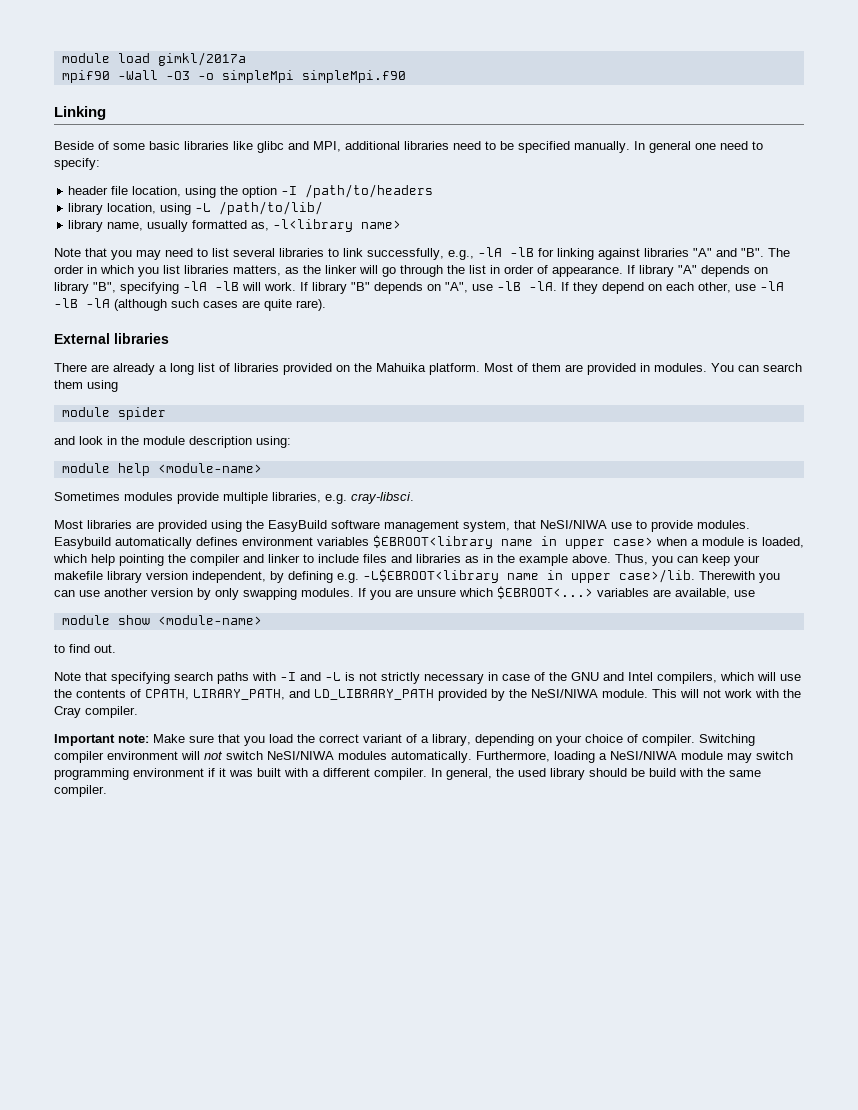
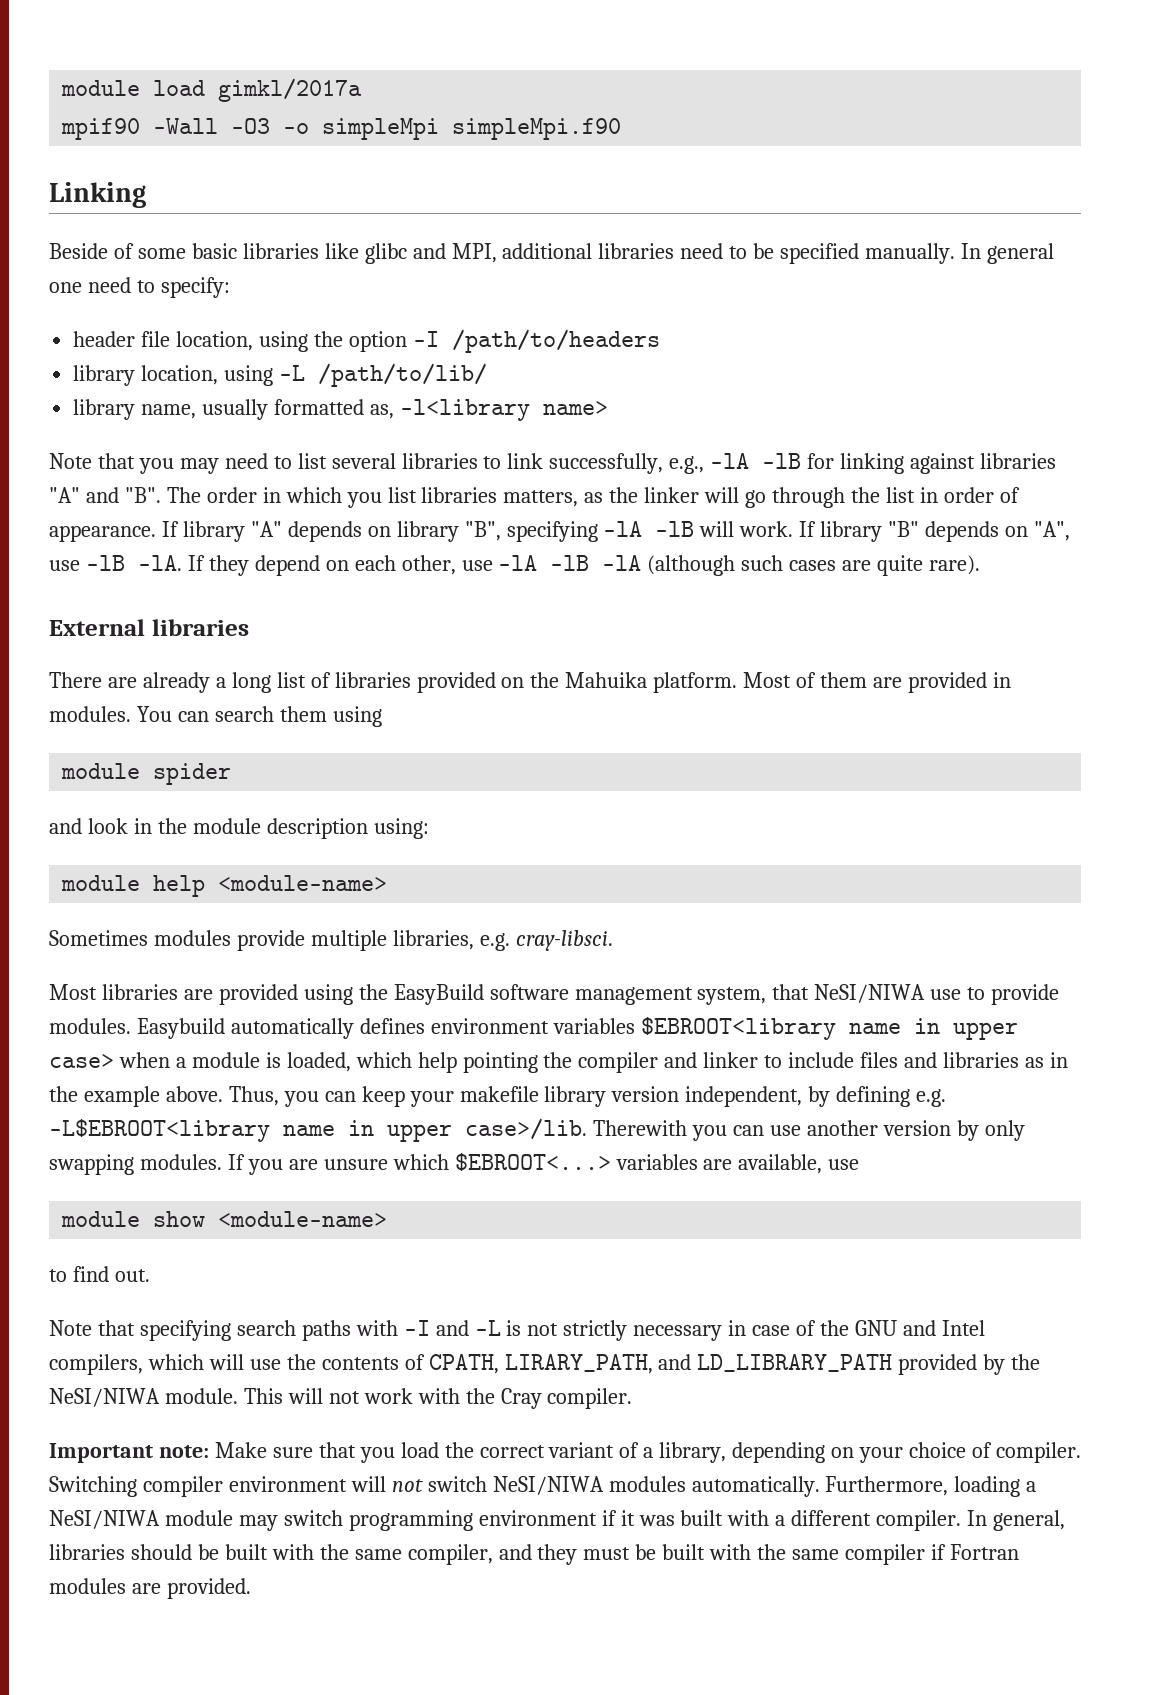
- In general, the used library should be build with the same compiler.
+ In general, libraries should be built with the same compiler, and they must be built with the same compiler if Fortran modules are provided.

